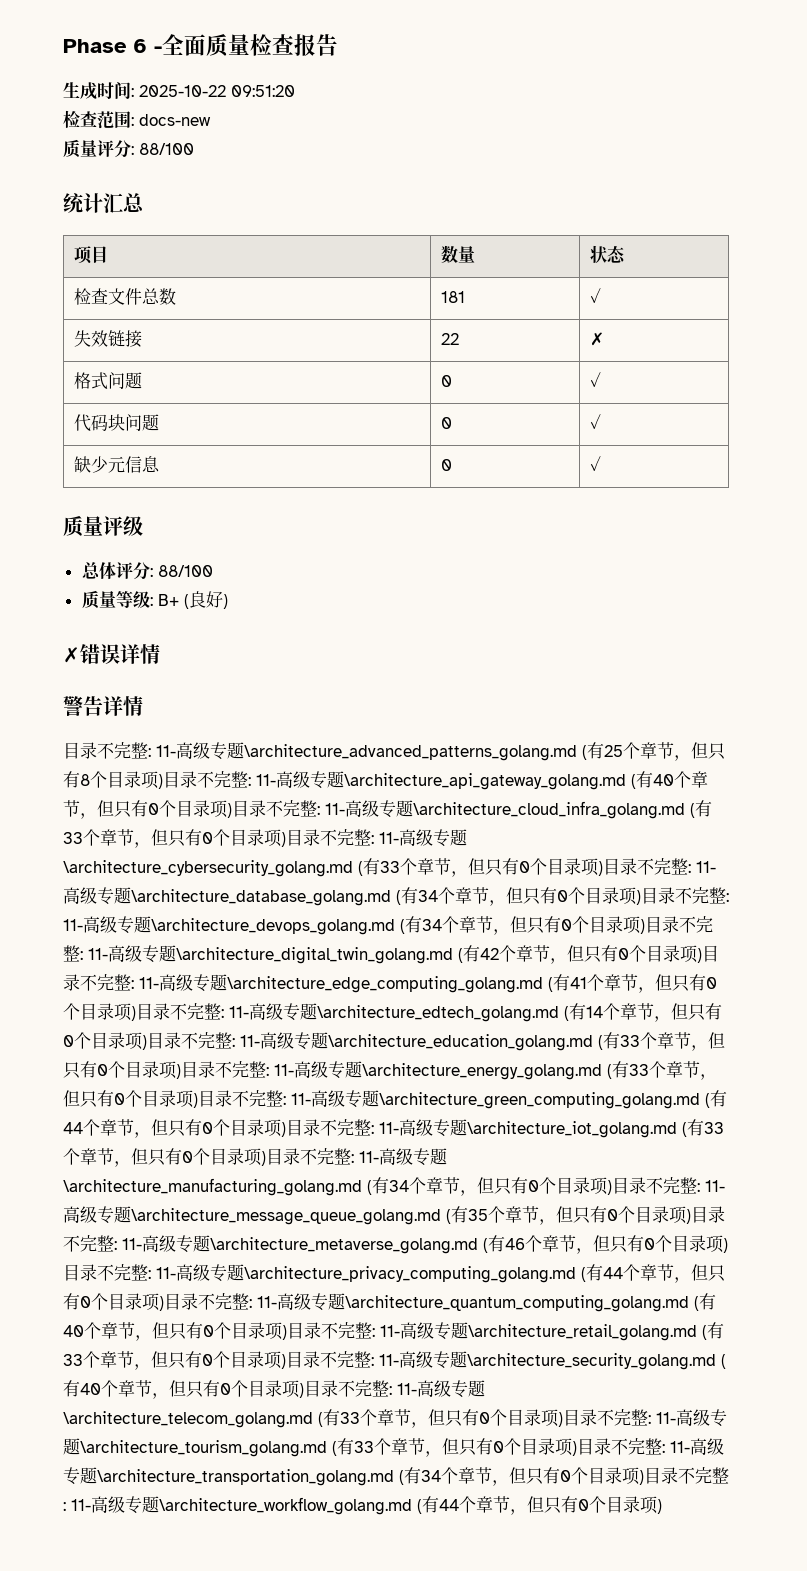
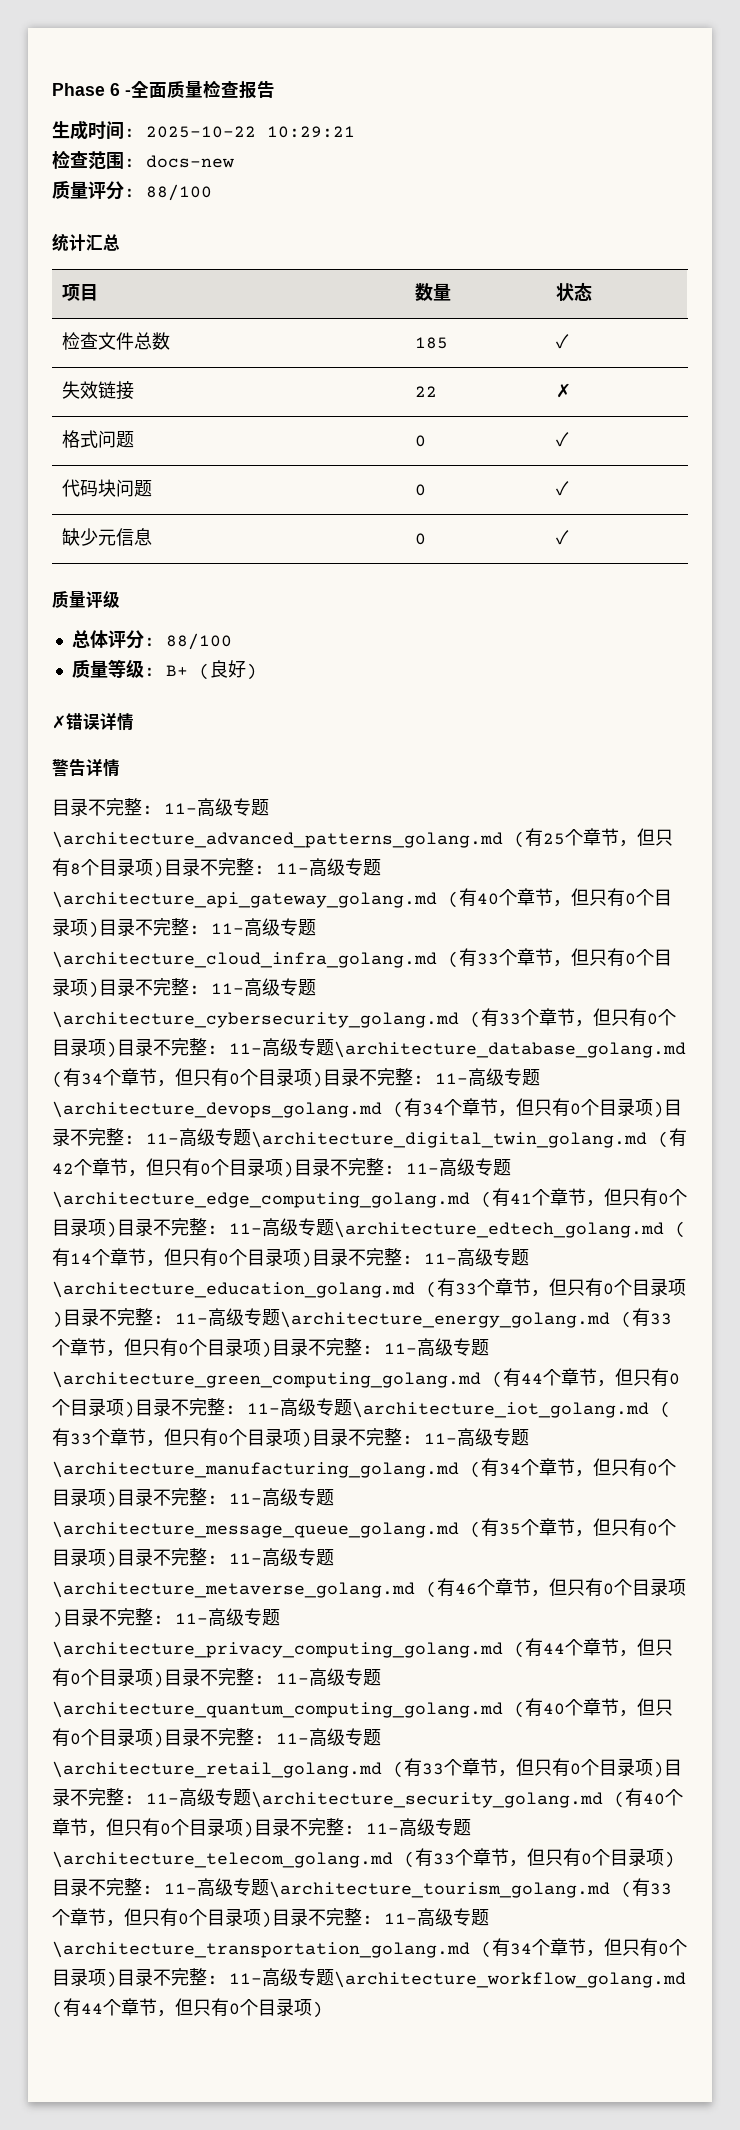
- 生成时间: 2025-10-22 09:51:20
+ 生成时间: 2025-10-22 10:29:21
- 检查文件总数 | 181 | ✓
+ 检查文件总数 | 185 | ✓

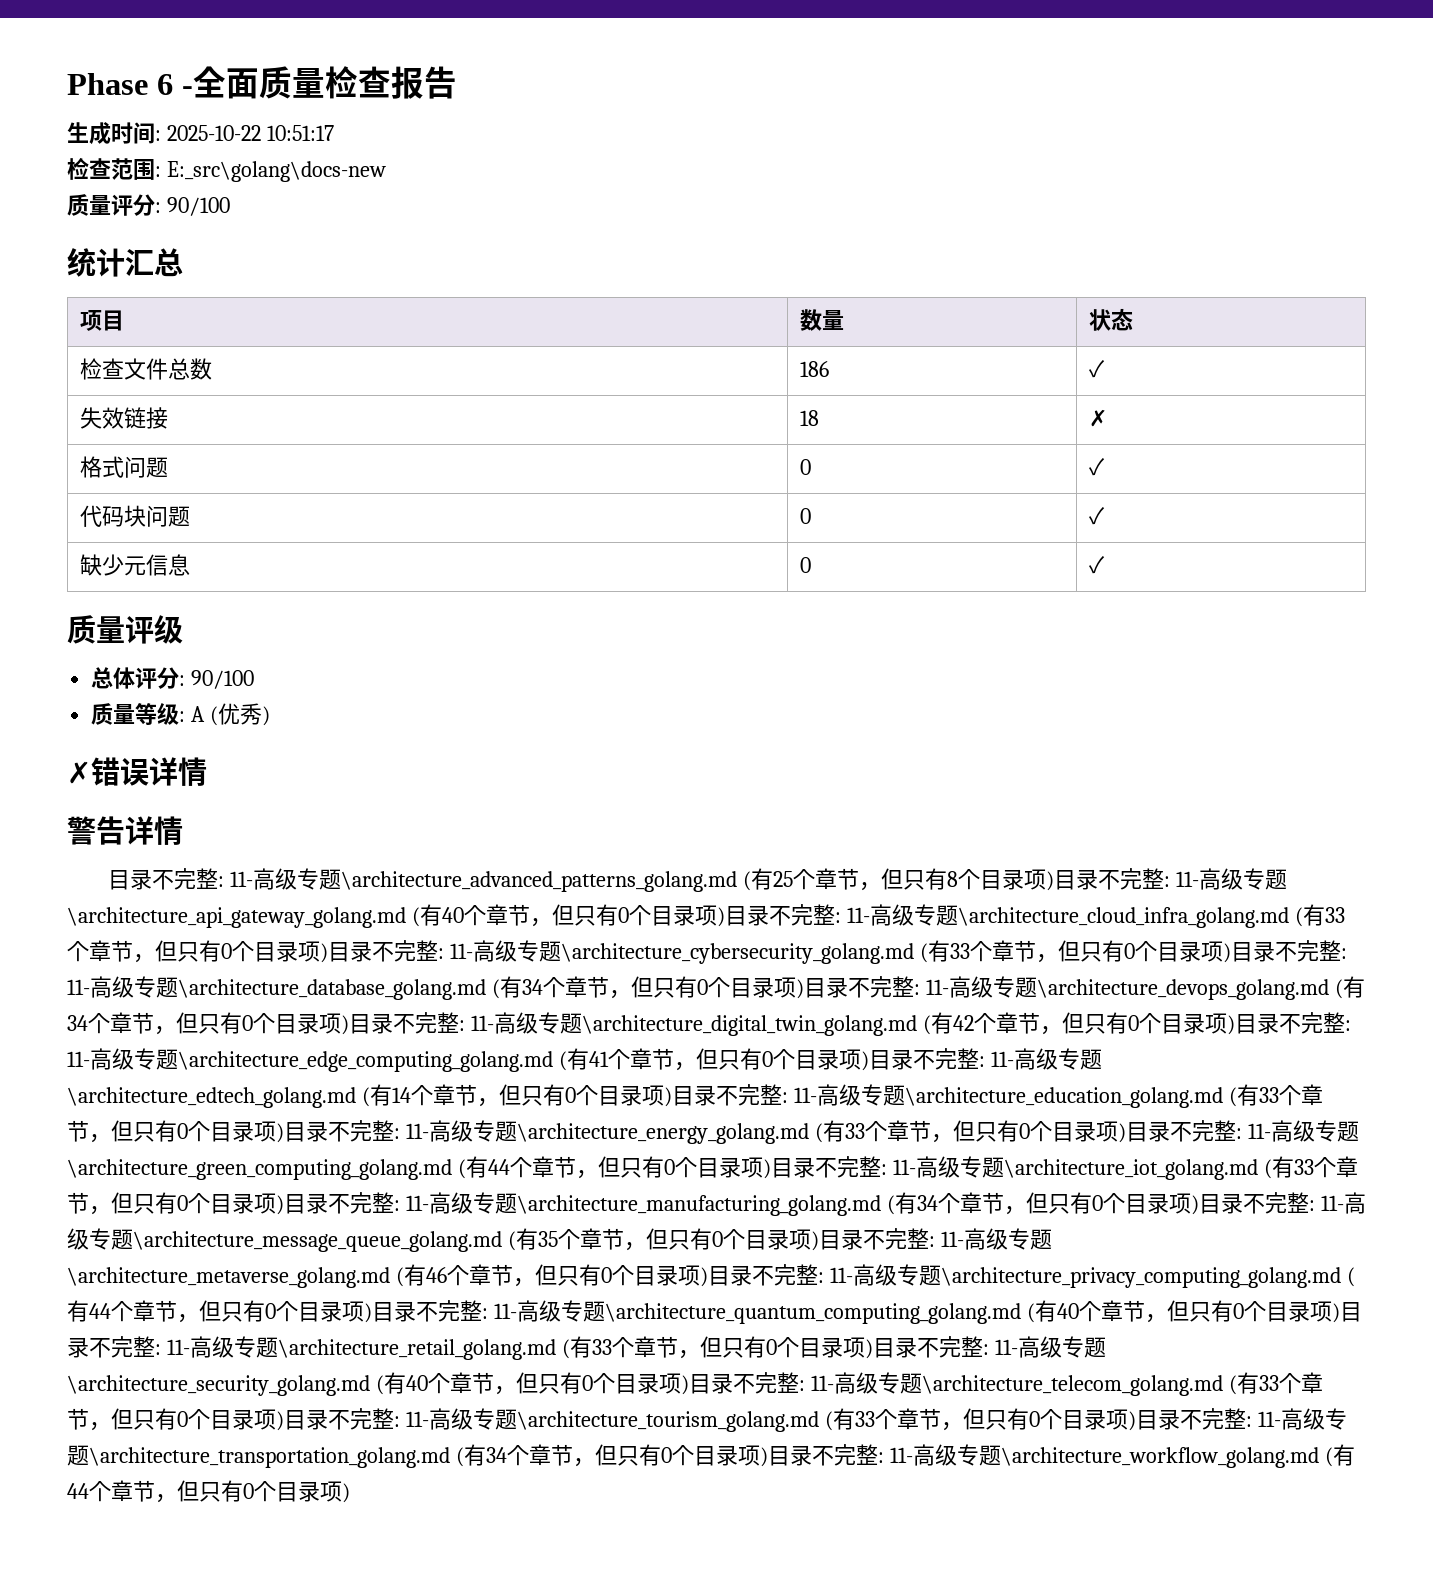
- 生成时间: 2025-10-22 10:29:21
+ 生成时间: 2025-10-22 10:51:17
- 检查范围: docs-new
+ 检查范围: E:_src\golang\docs-new
- 质量评分: 88/100
+ 质量评分: 90/100
- 检查文件总数 | 185 | ✓
+ 检查文件总数 | 186 | ✓
- 失效链接 | 22 | ✗
+ 失效链接 | 18 | ✗
- 总体评分: 88/100
+ 总体评分: 90/100
- 质量等级: B+ (良好)
+ 质量等级: A (优秀)

